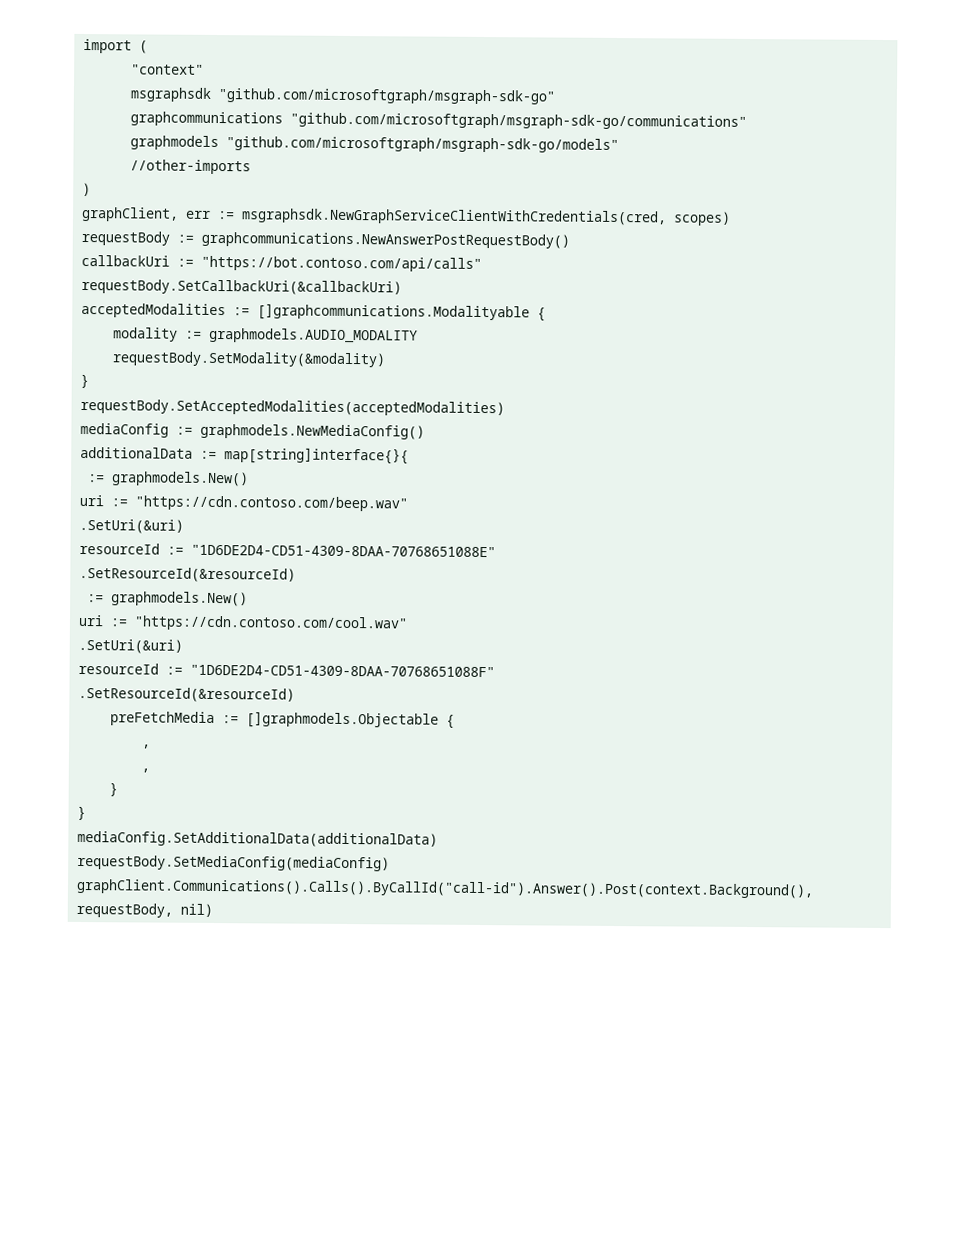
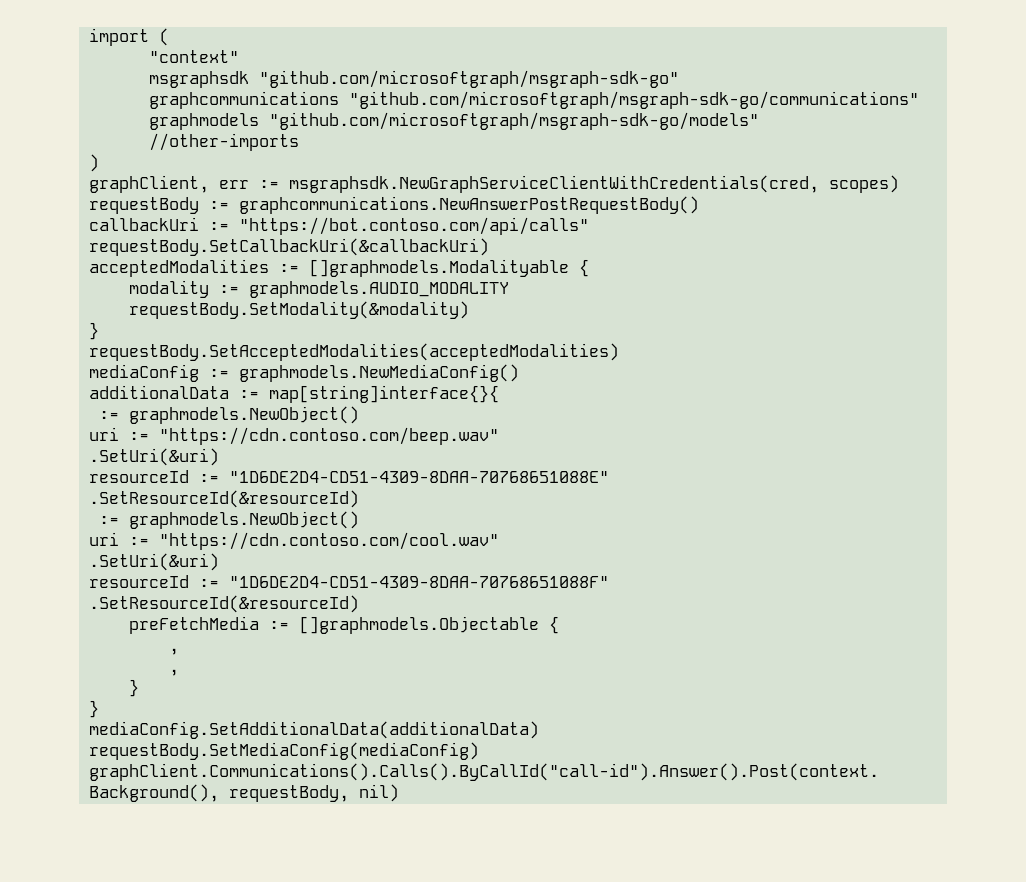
- acceptedModalities := []graphcommunications.Modalityable {
+ acceptedModalities := []graphmodels.Modalityable {
  additionalData := map[string]interface{}{
- := graphmodels.New()
+ := graphmodels.NewObject()
  resourceId := "1D6DE2D4-CD51-4309-8DAA-70768651088E"
  .SetResourceId(&resourceId)
- := graphmodels.New()
+ := graphmodels.NewObject()

